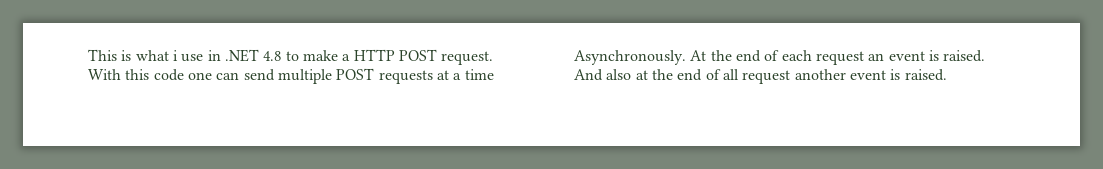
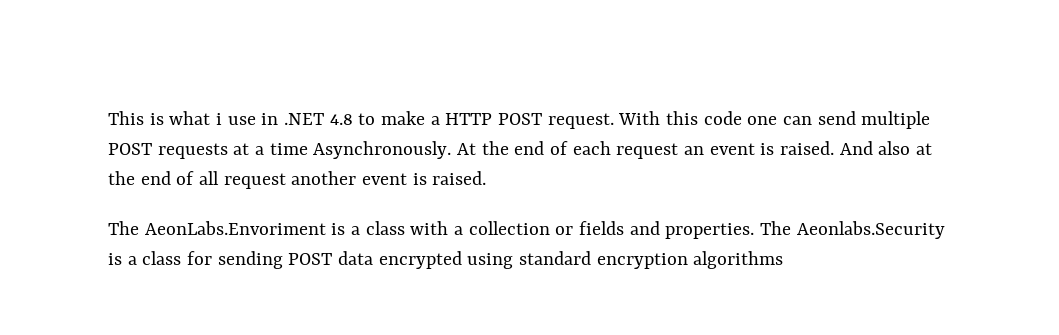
+ The AeonLabs.Envoriment is a class with a collection or fields and properties. The Aeonlabs.Security is a class for sending POST data encrypted using standard encryption algorithms

